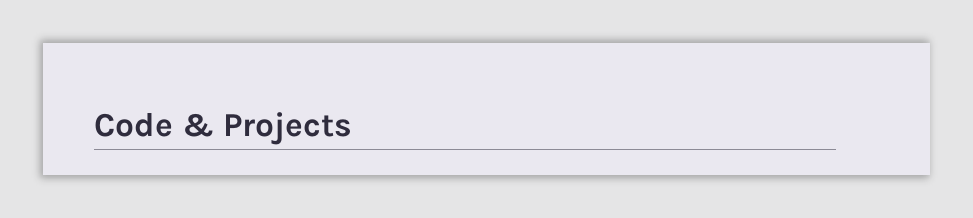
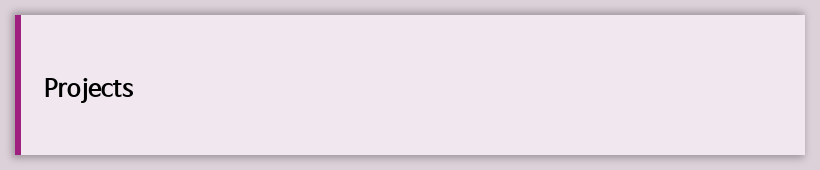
- Code & Projects
+ Projects

